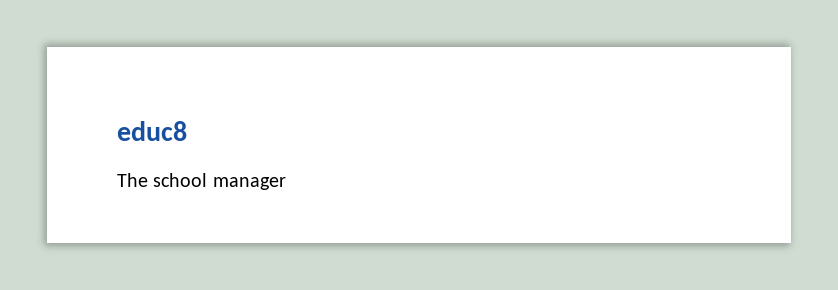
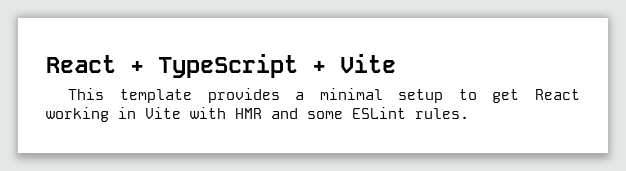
- educ8
- The school manager
+ React + TypeScript + Vite
+ This template provides a minimal setup to get React working in Vite with HMR and some ESLint rules.

